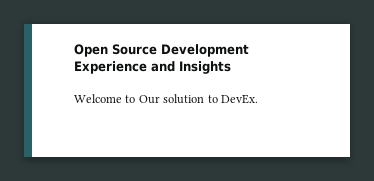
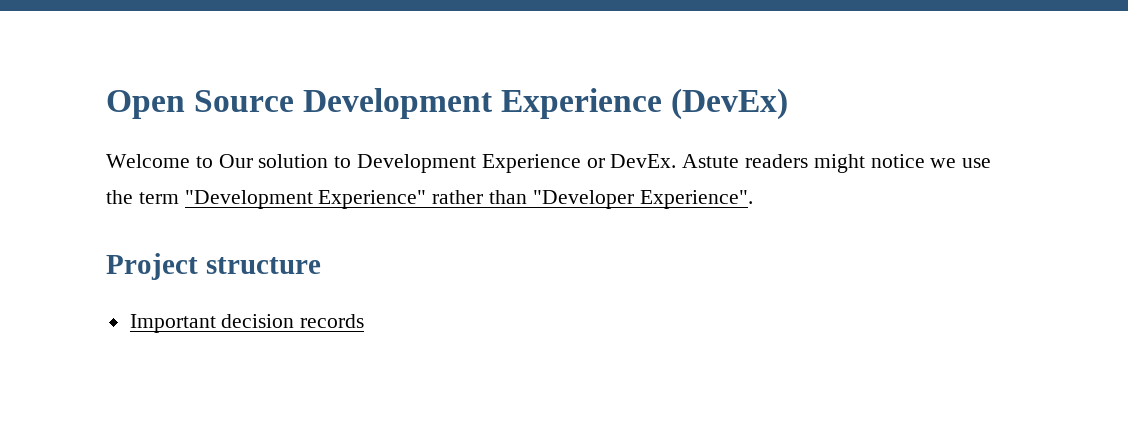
- Open Source Development Experience and Insights
+ Open Source Development Experience (DevEx)
- Welcome to Our solution to DevEx.
+ Welcome to Our solution to Development Experience or DevEx. Astute readers might notice we use the term "Development Experience" rather than "Developer Experience".
+ Project structure
+ Important decision records

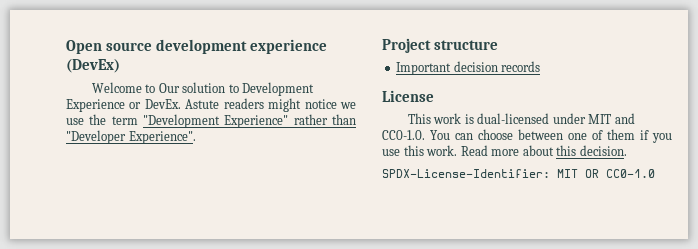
- Open Source Development Experience (DevEx)
+ Open source development experience (DevEx)
+ License
+ This work is dual-licensed under MIT and CC0-1.0. You can choose between one of them if you use this work. Read more about this decision.
+ SPDX-License-Identifier: MIT OR CC0-1.0

